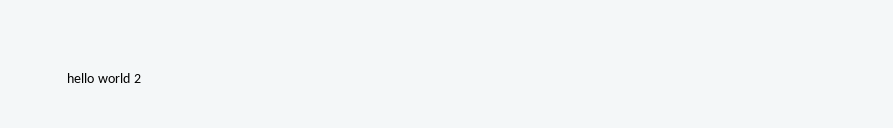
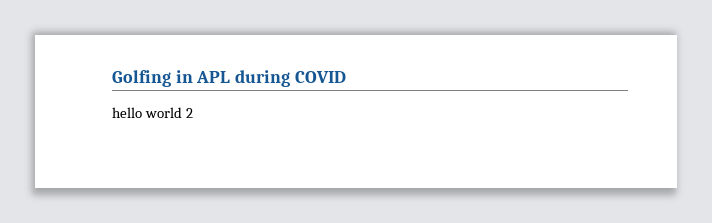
+ Golfing in APL during COVID

